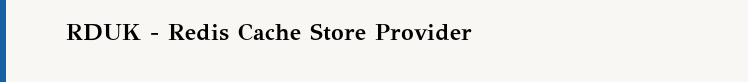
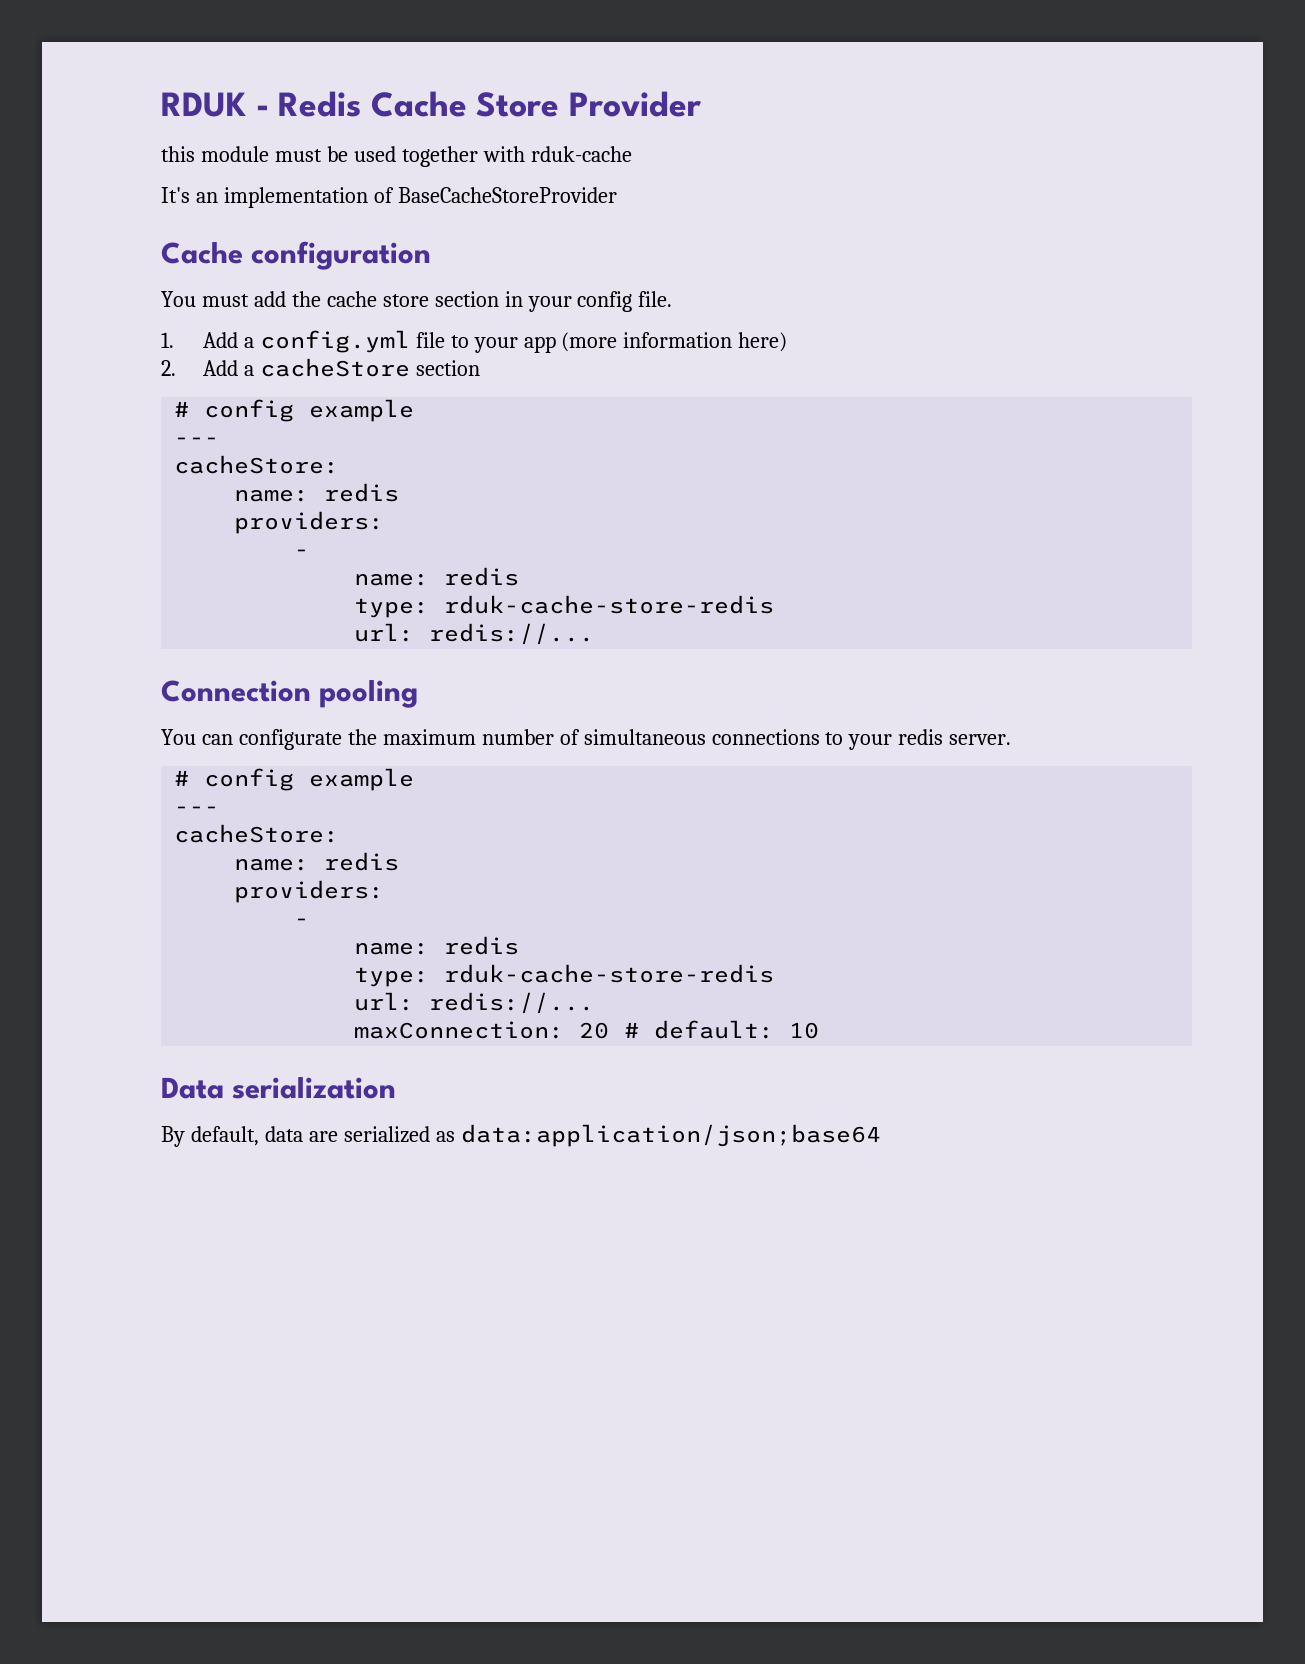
+ this module must be used together with rduk-cache
+ It's an implementation of BaseCacheStoreProvider
+ Cache configuration
+ You must add the cache store section in your config file.
+ 1. Add a config.yml file to your app (more information here)
+ 2. Add a cacheStore section
+ # config example
+ ---
+ cacheStore:
+ name: redis
+ providers:
+ -
+ name: redis
+ type: rduk-cache-store-redis
+ url: redis://...
+ Connection pooling
+ You can configurate the maximum number of simultaneous connections to your redis server.
+ # config example
+ ---
+ cacheStore:
+ name: redis
+ providers:
+ -
+ name: redis
+ type: rduk-cache-store-redis
+ url: redis://...
+ maxConnection: 20 # default: 10
+ Data serialization
+ By default, data are serialized as data:application/json;base64

